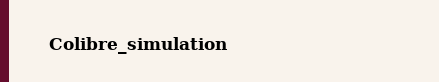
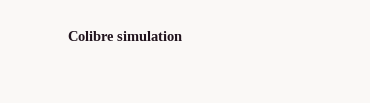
- Colibre_simulation
+ Colibre simulation

